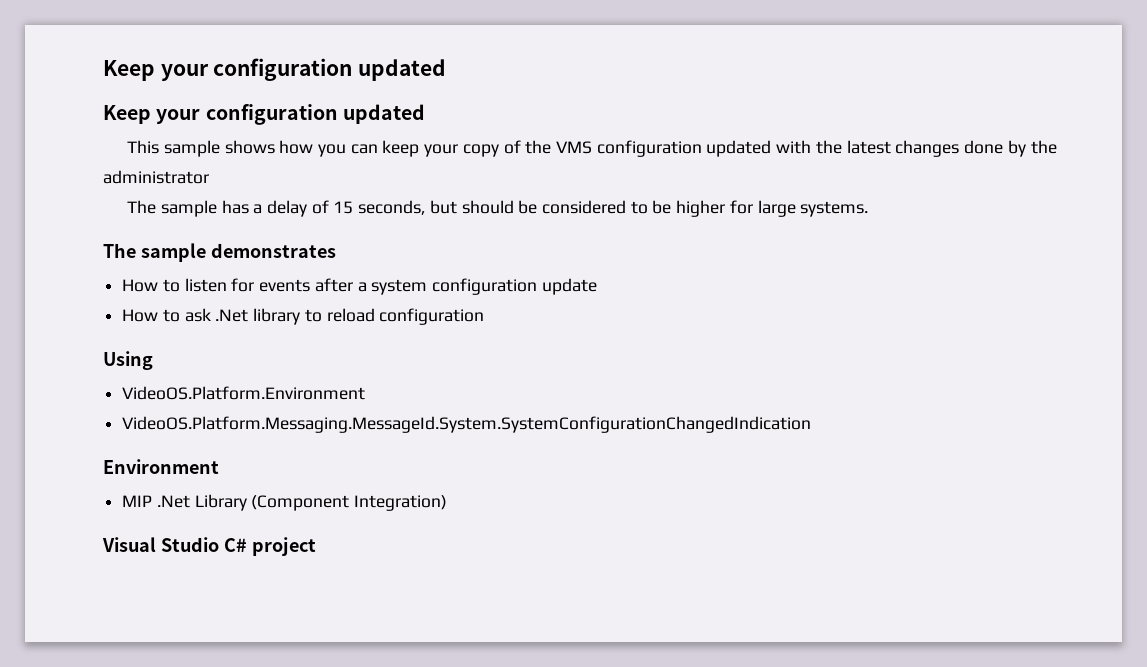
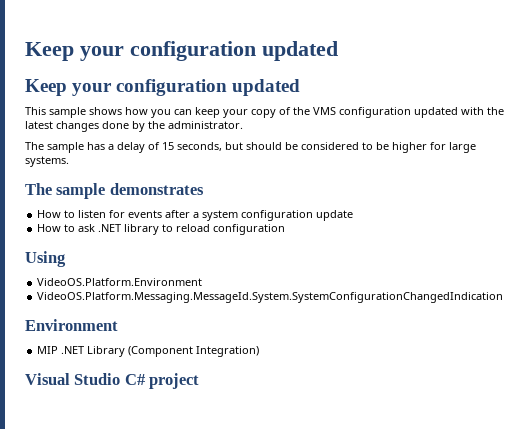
- This sample shows how you can keep your copy of the VMS configuration updated with the latest changes done by the administrator
+ This sample shows how you can keep your copy of the VMS configuration updated with the latest changes done by the administrator.
- How to ask .Net library to reload configuration
+ How to ask .NET library to reload configuration
- MIP .Net Library (Component Integration)
+ MIP .NET Library (Component Integration)

